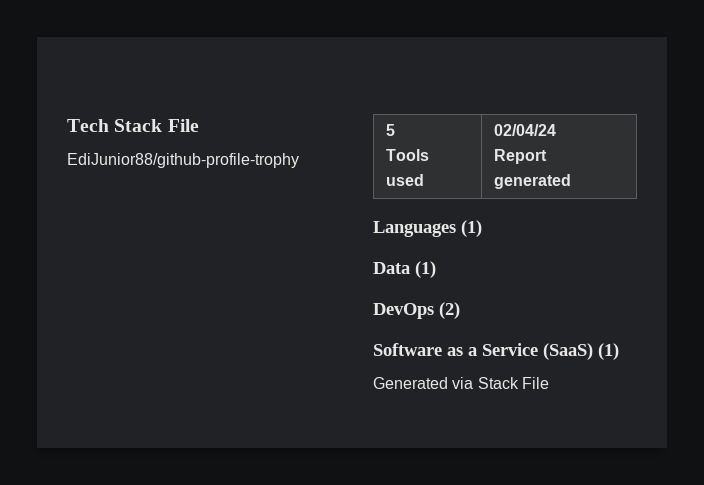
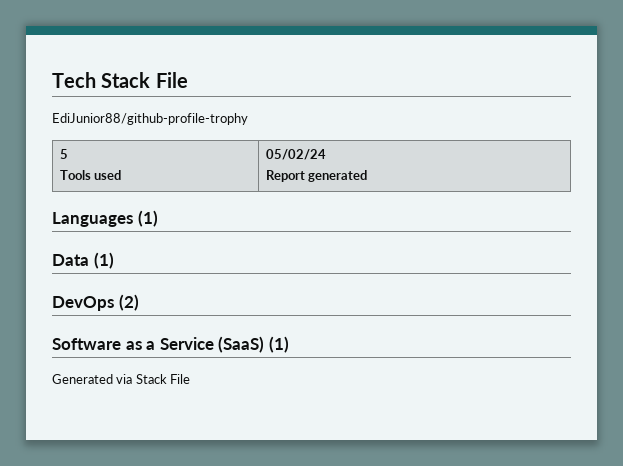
  5
- Tools used | 02/04/24
+ Tools used | 05/02/24

